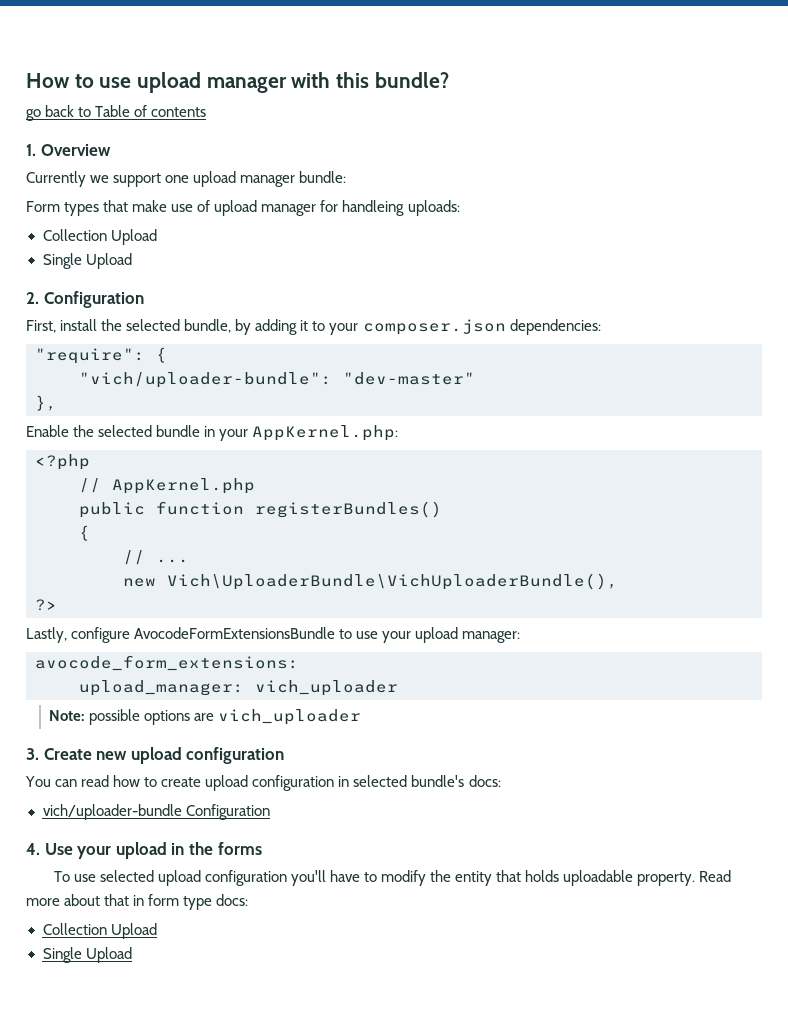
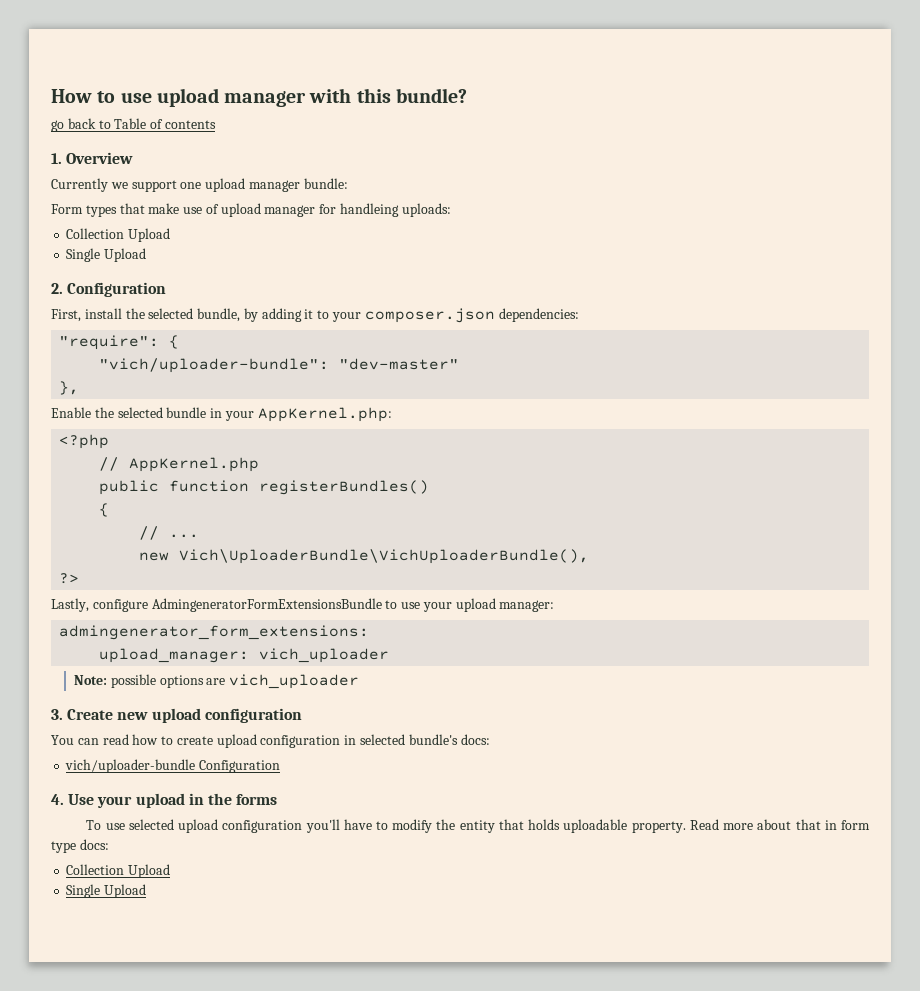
- Lastly, configure AvocodeFormExtensionsBundle to use your upload manager:
+ Lastly, configure AdmingeneratorFormExtensionsBundle to use your upload manager:
- avocode_form_extensions:
+ admingenerator_form_extensions:

